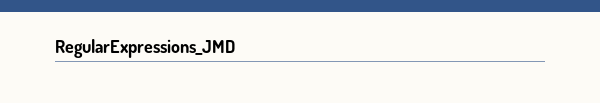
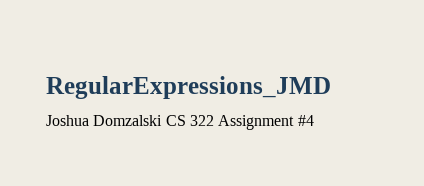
+ Joshua Domzalski CS 322 Assignment #4

